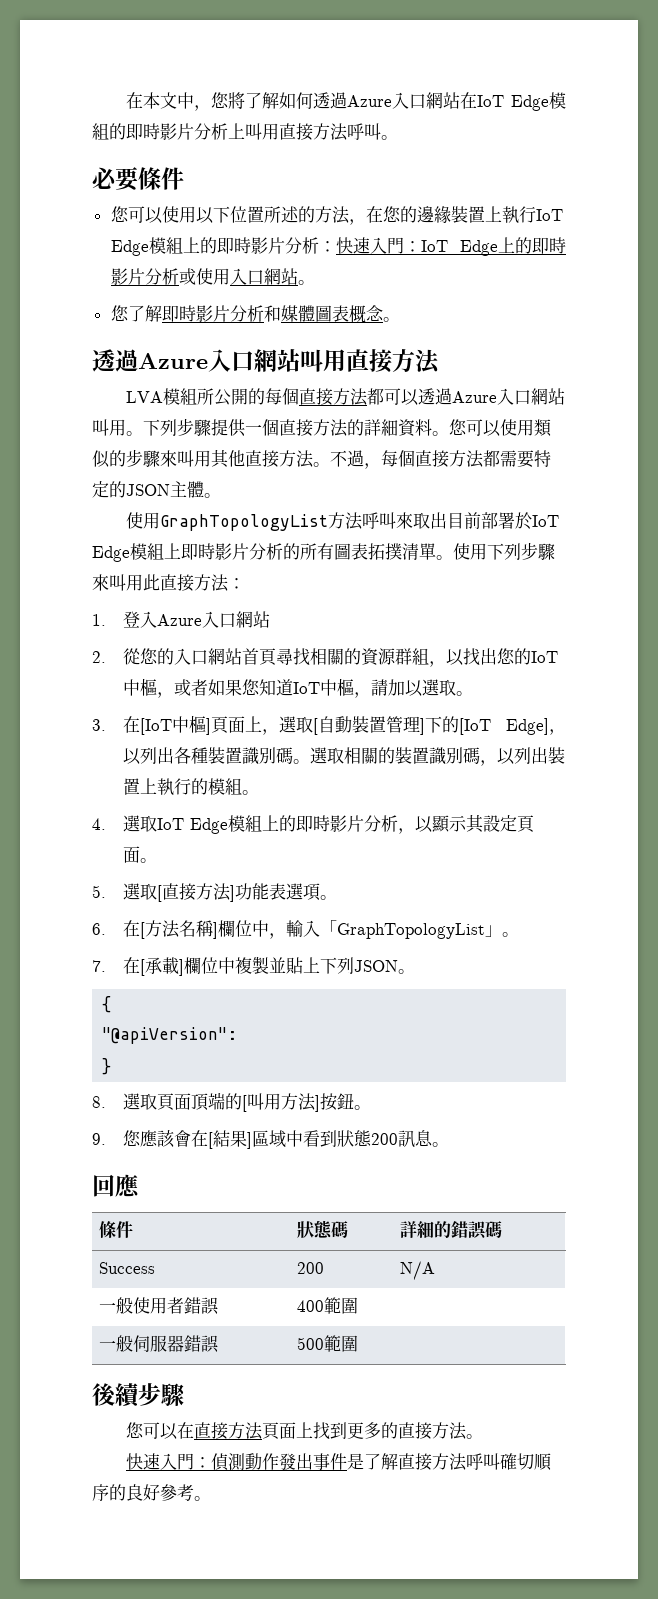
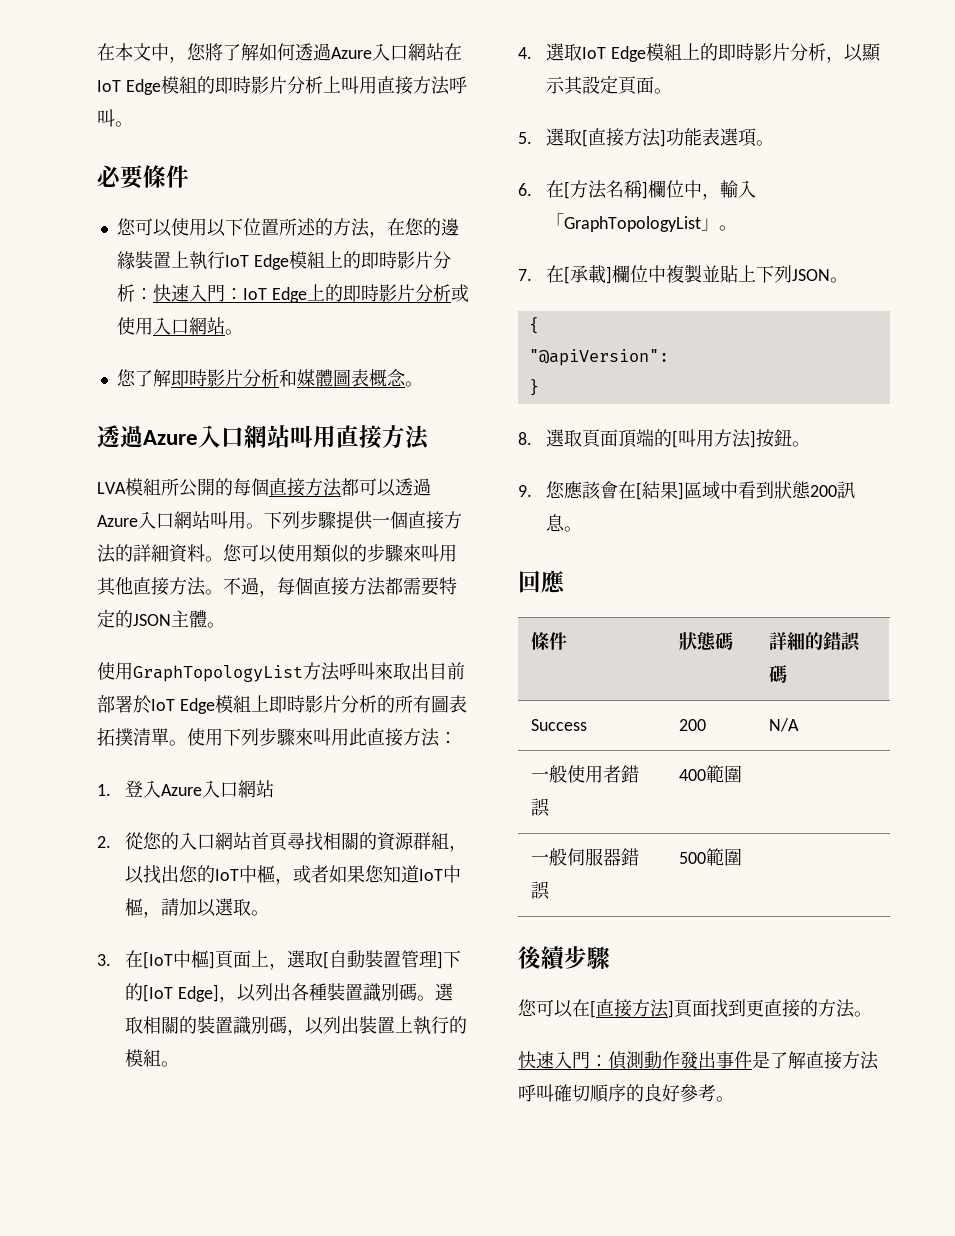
- 您可以在直接方法頁面上找到更多的直接方法。
+ 您可以在[直接方法]頁面找到更直接的方法。

